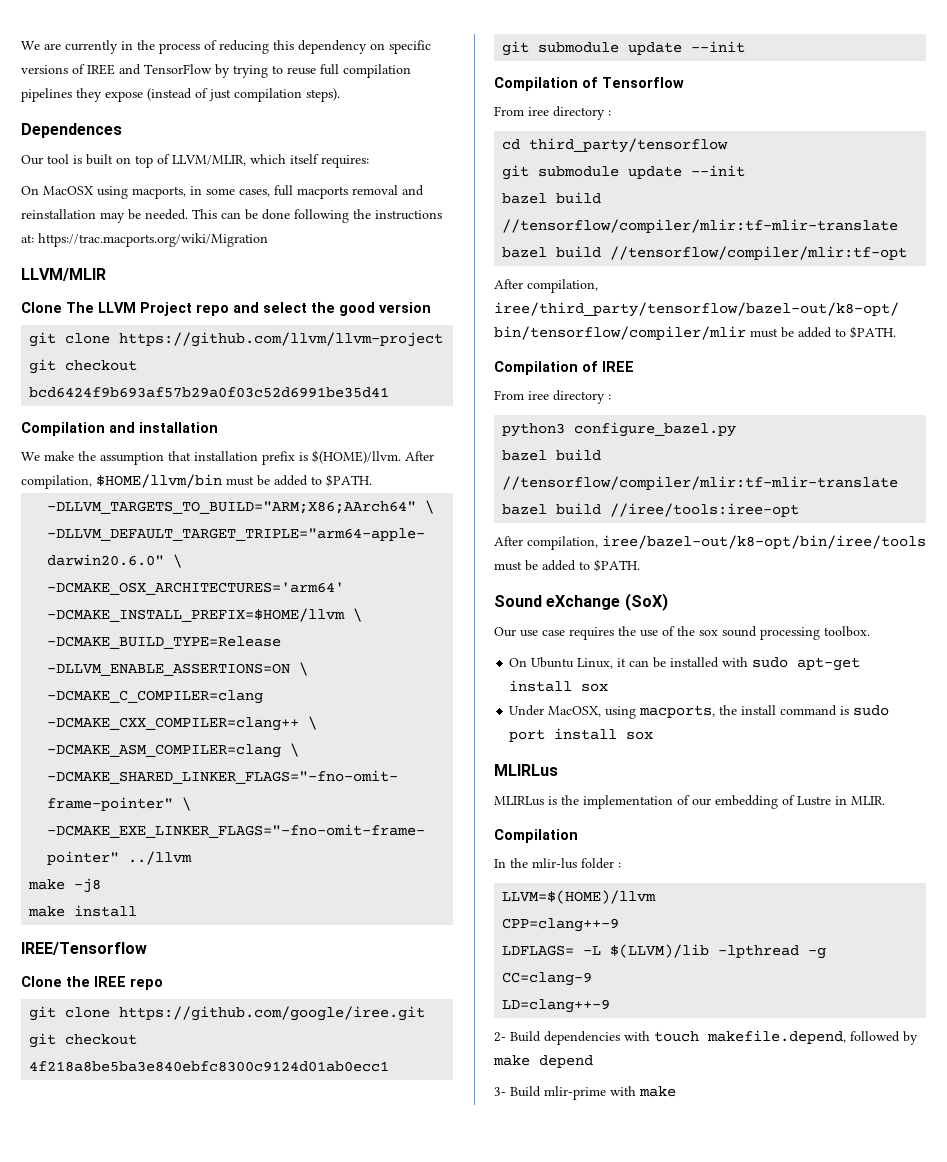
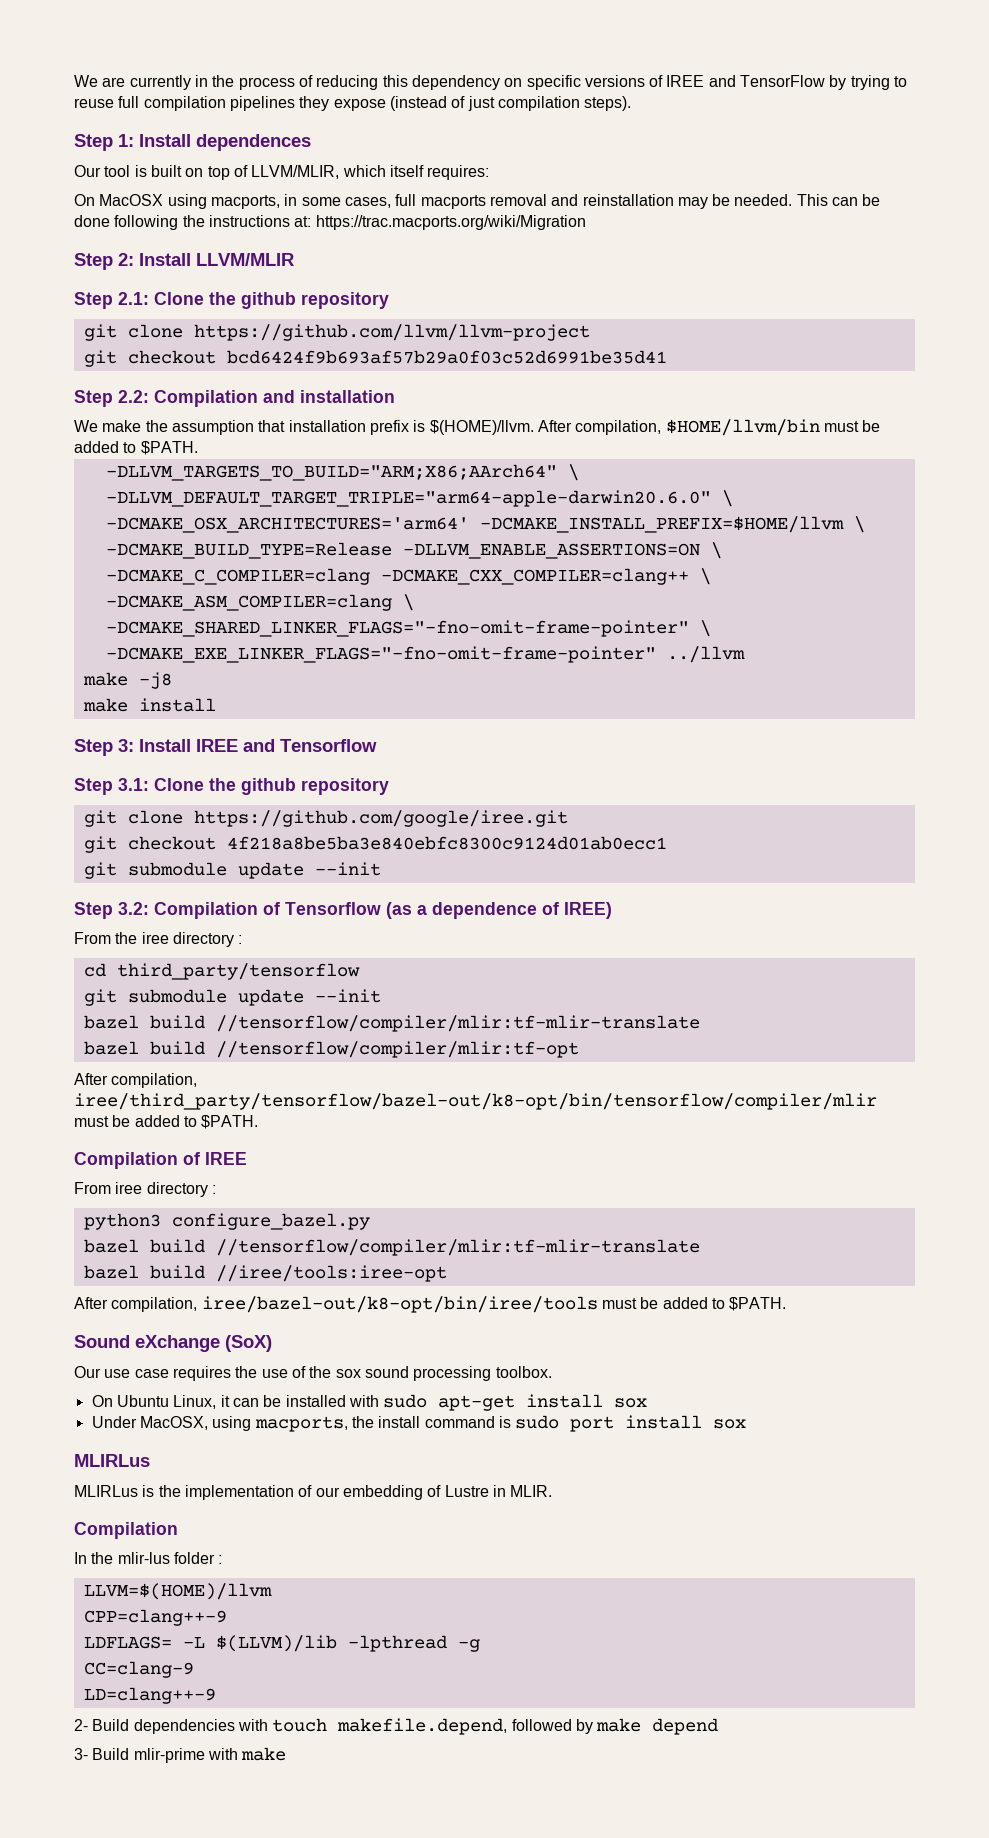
- Dependences
+ Step 1: Install dependences
- LLVM/MLIR
- Clone The LLVM Project repo and select the good version
+ Step 2: Install LLVM/MLIR
+ Step 2.1: Clone the github repository
- Compilation and installation
+ Step 2.2: Compilation and installation
- IREE/Tensorflow
- Clone the IREE repo
+ Step 3: Install IREE and Tensorflow
+ Step 3.1: Clone the github repository
- Compilation of Tensorflow
- From iree directory :
+ Step 3.2: Compilation of Tensorflow (as a dependence of IREE)
+ From the iree directory :

